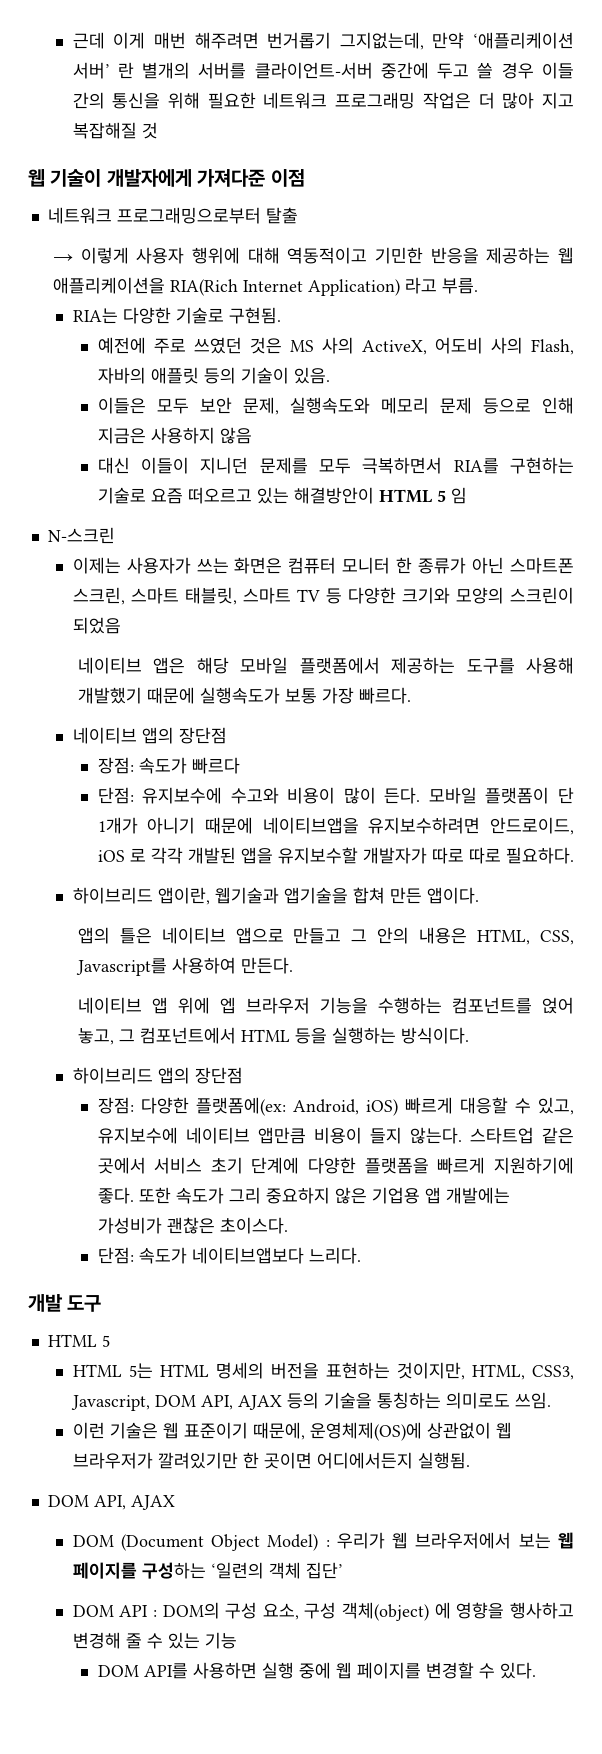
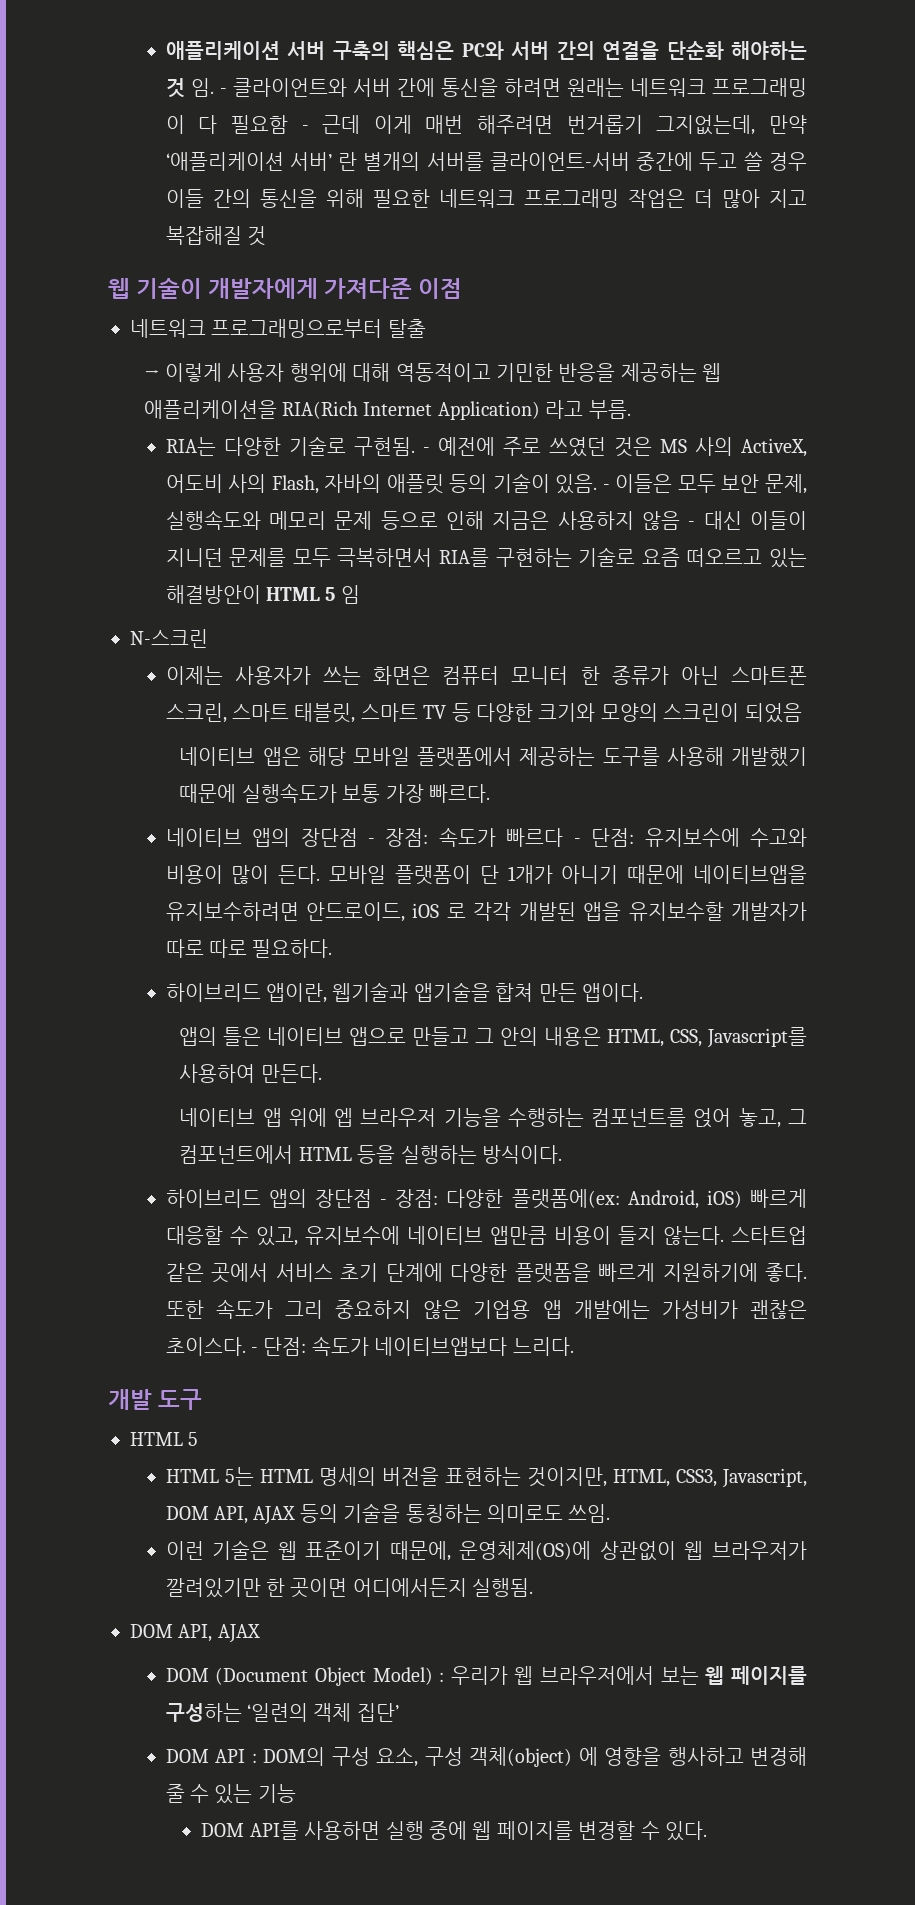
- 근데 이게 매번 해주려면 번거롭기 그지없는데, 만약 ‘애플리케이션 서버’ 란 별개의 서버를 클라이언트-서버 중간에 두고 쓸 경우 이들 간의 통신을 위해 필요한 네트워크 프로그래밍 작업은 더 많아 지고 복잡해질 것
+ 애플리케이션 서버 구축의 핵심은 PC와 서버 간의 연결을 단순화 해야하는 것 임. - 클라이언트와 서버 간에 통신을 하려면 원래는 네트워크 프로그래밍 이 다 필요함 - 근데 이게 매번 해주려면 번거롭기 그지없는데, 만약 ‘애플리케이션 서버’ 란 별개의 서버를 클라이언트-서버 중간에 두고 쓸 경우 이들 간의 통신을 위해 필요한 네트워크 프로그래밍 작업은 더 많아 지고 복잡해질 것
- RIA는 다양한 기술로 구현됨.
- 예전에 주로 쓰였던 것은 MS 사의 ActiveX, 어도비 사의 Flash, 자바의 애플릿 등의 기술이 있음.
- 이들은 모두 보안 문제, 실행속도와 메모리 문제 등으로 인해 지금은 사용하지 않음
- 대신 이들이 지니던 문제를 모두 극복하면서 RIA를 구현하는 기술로 요즘 떠오르고 있는 해결방안이 HTML 5 임
+ RIA는 다양한 기술로 구현됨. - 예전에 주로 쓰였던 것은 MS 사의 ActiveX, 어도비 사의 Flash, 자바의 애플릿 등의 기술이 있음. - 이들은 모두 보안 문제, 실행속도와 메모리 문제 등으로 인해 지금은 사용하지 않음 - 대신 이들이 지니던 문제를 모두 극복하면서 RIA를 구현하는 기술로 요즘 떠오르고 있는 해결방안이 HTML 5 임
- 네이티브 앱의 장단점
- 장점: 속도가 빠르다
- 단점: 유지보수에 수고와 비용이 많이 든다.
+ 네이티브 앱의 장단점 - 장점: 속도가 빠르다 - 단점: 유지보수에 수고와 비용이 많이 든다.
- 하이브리드 앱의 장단점
- 장점: 다양한 플랫폼에(ex: Android, iOS) 빠르게 대응할 수 있고, 유지보수에 네이티브 앱만큼 비용이 들지 않는다.
+ 하이브리드 앱의 장단점 - 장점: 다양한 플랫폼에(ex: Android, iOS) 빠르게 대응할 수 있고, 유지보수에 네이티브 앱만큼 비용이 들지 않는다.
- 또한 속도가 그리 중요하지 않은 기업용 앱 개발에는 가성비가 괜찮은 초이스다.
- 단점: 속도가 네이티브앱보다 느리다.
+ 또한 속도가 그리 중요하지 않은 기업용 앱 개발에는 가성비가 괜찮은 초이스다. - 단점: 속도가 네이티브앱보다 느리다.

